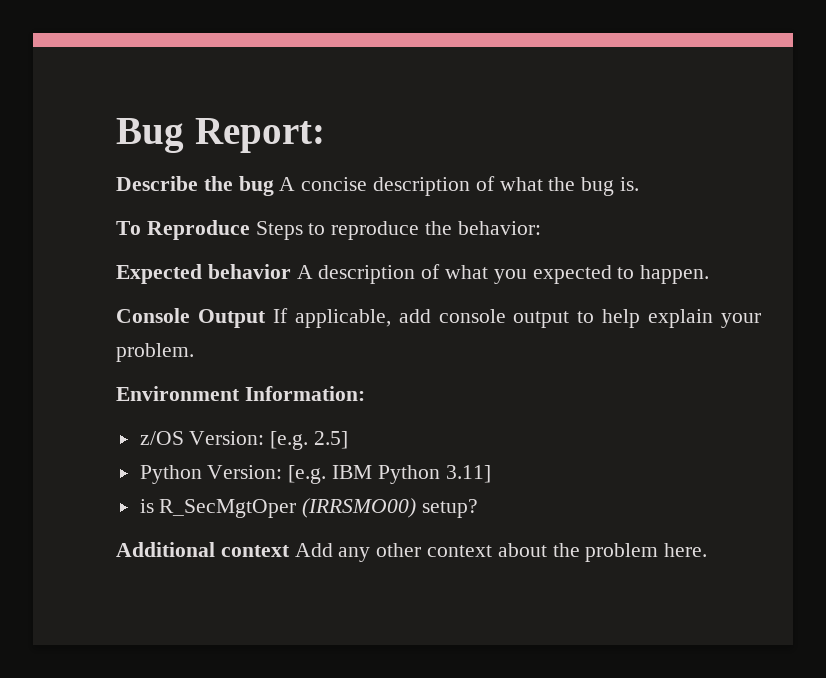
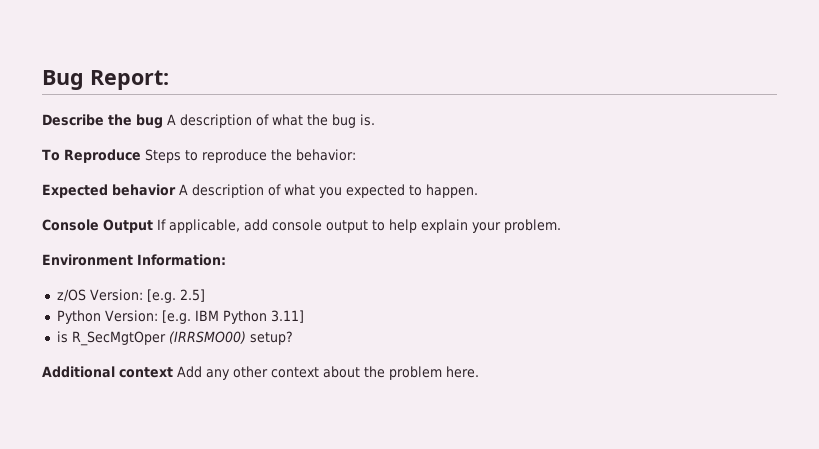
- Describe the bug A concise description of what the bug is.
+ Describe the bug A description of what the bug is.

